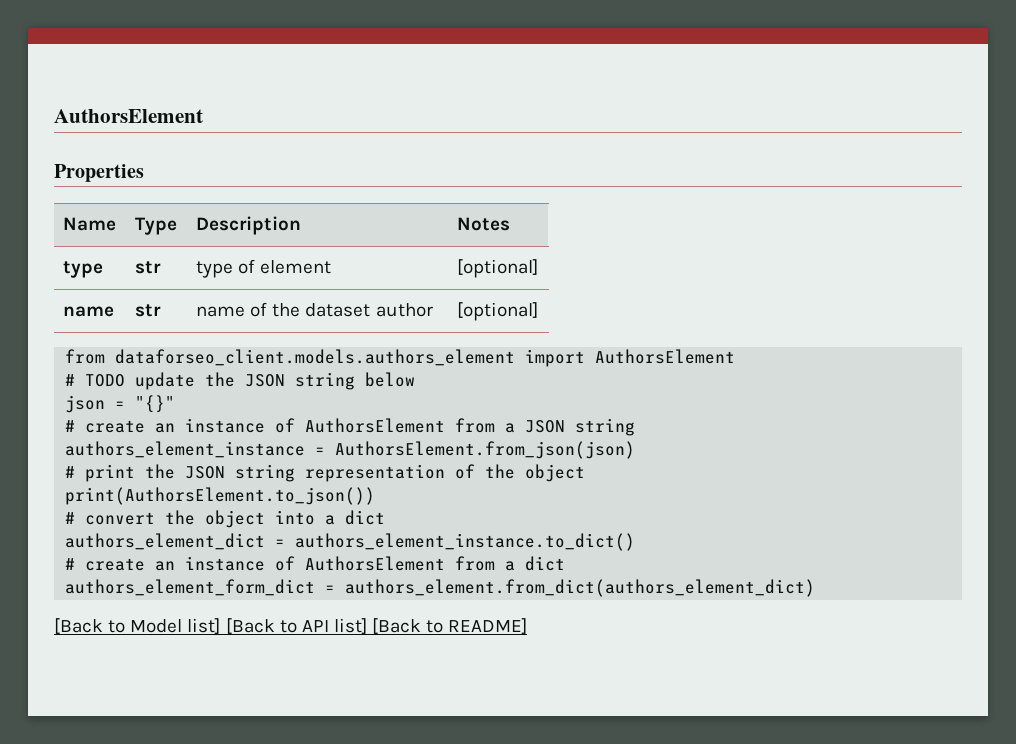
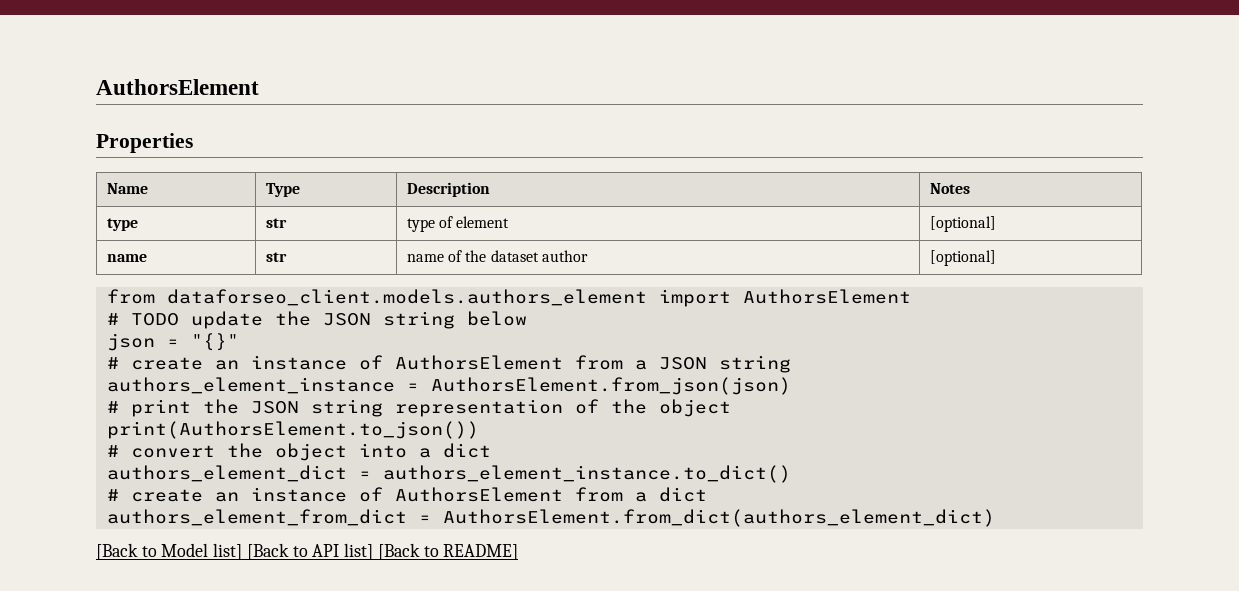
- authors_element_form_dict = authors_element.from_dict(authors_element_dict)
+ authors_element_from_dict = AuthorsElement.from_dict(authors_element_dict)

